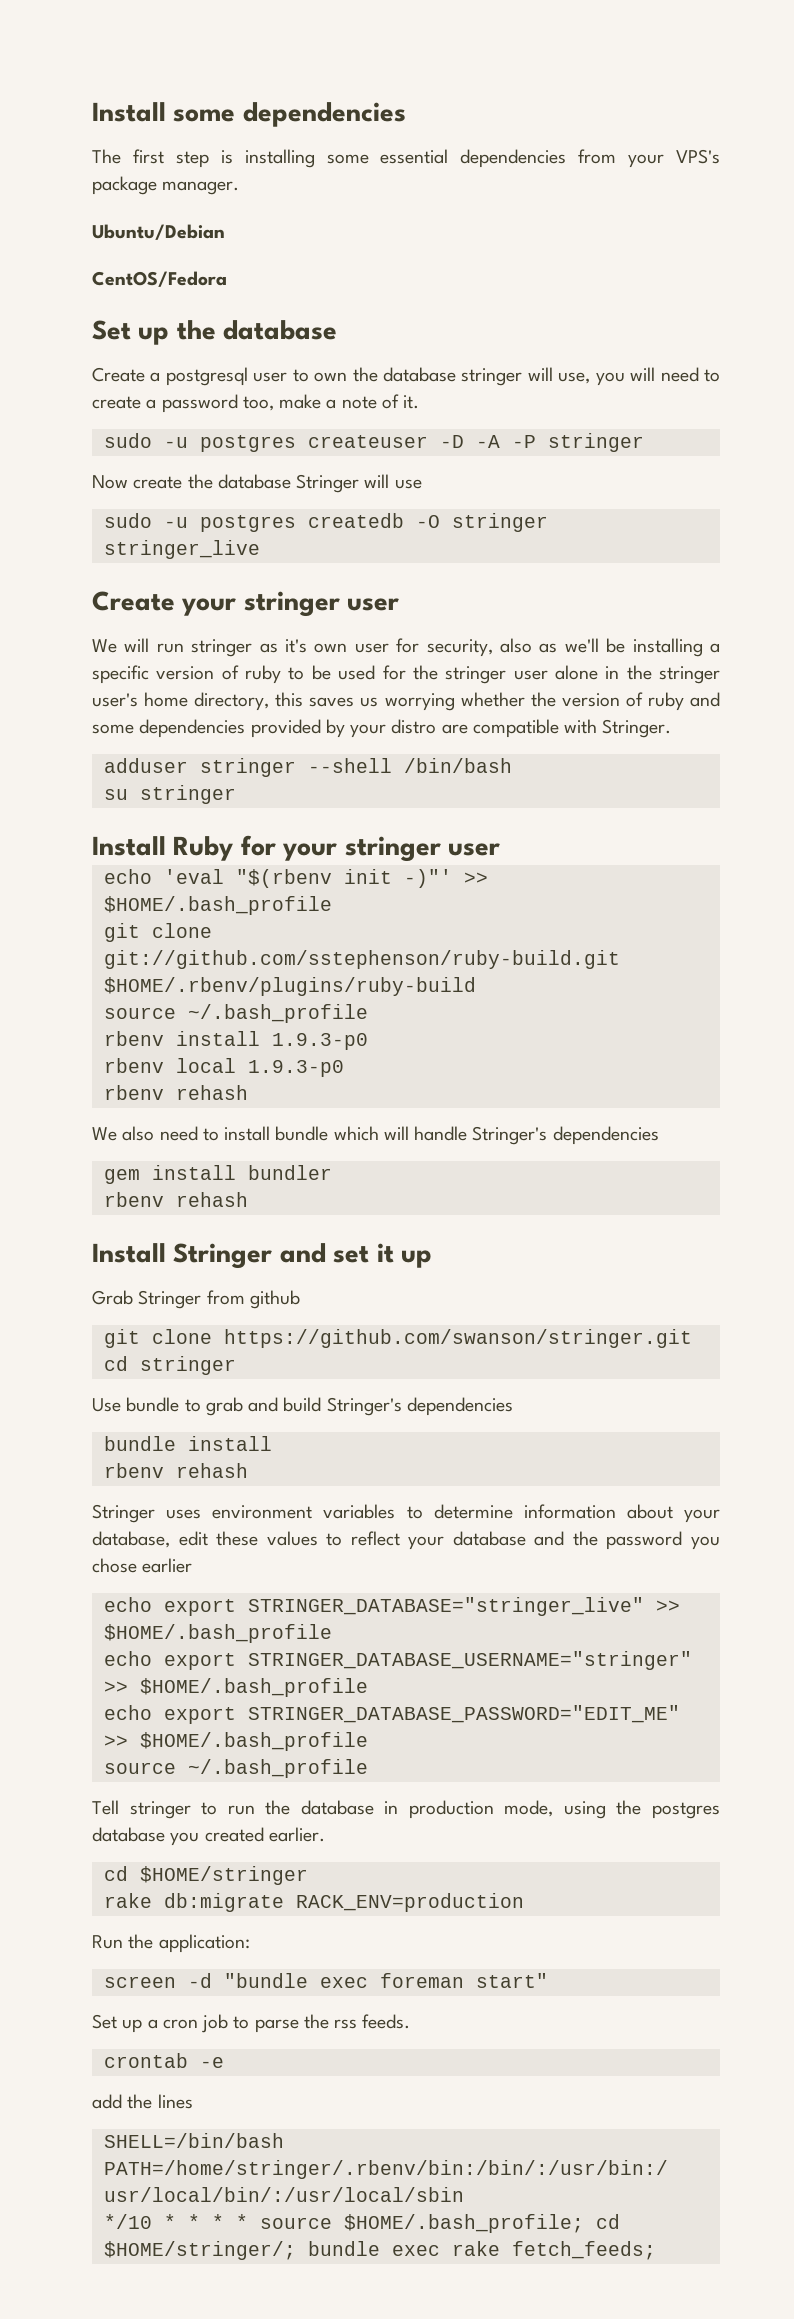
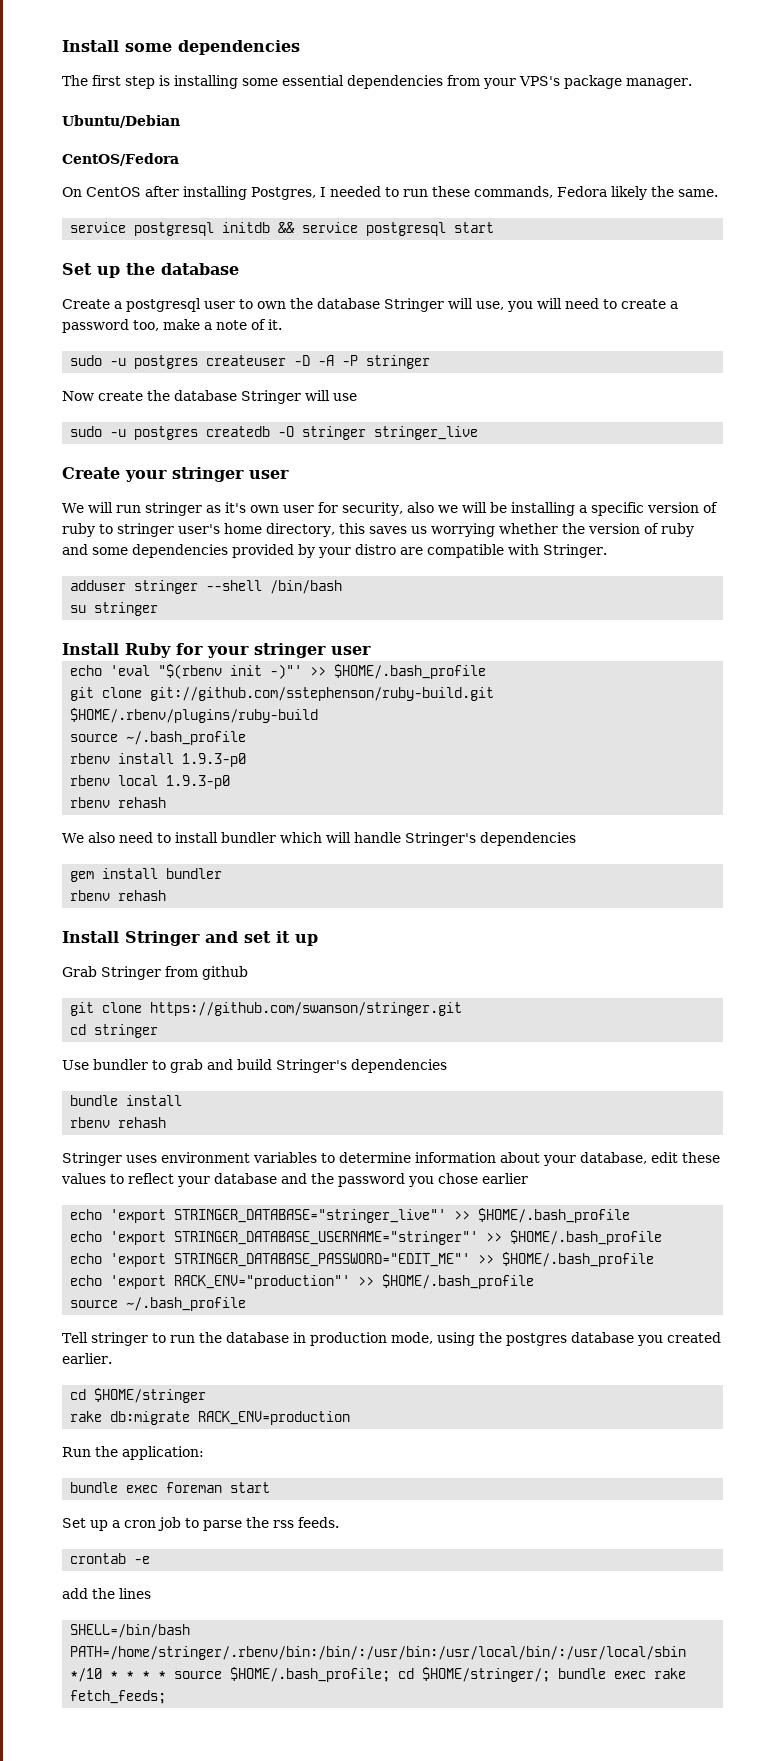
+ On CentOS after installing Postgres, I needed to run these commands, Fedora likely the same.
+ service postgresql initdb && service postgresql start
- Create a postgresql user to own the database stringer will use, you will need to create a password too, make a note of it.
+ Create a postgresql user to own the database Stringer will use, you will need to create a password too, make a note of it.
- We will run stringer as it's own user for security, also as we'll be installing a specific version of ruby to be used for the stringer user alone in the stringer user's home directory, this saves us worrying whether the version of ruby and some dependencies provided by your distro are compatible with Stringer.
+ We will run stringer as it's own user for security, also we will be installing a specific version of ruby to stringer user's home directory, this saves us worrying whether the version of ruby and some dependencies provided by your distro are compatible with Stringer.
- We also need to install bundle which will handle Stringer's dependencies
+ We also need to install bundler which will handle Stringer's dependencies
- Use bundle to grab and build Stringer's dependencies
+ Use bundler to grab and build Stringer's dependencies
- echo export STRINGER_DATABASE="stringer_live" >> $HOME/.bash_profile
- echo export STRINGER_DATABASE_USERNAME="stringer" >> $HOME/.bash_profile
- echo export STRINGER_DATABASE_PASSWORD="EDIT_ME" >> $HOME/.bash_profile
+ echo 'export STRINGER_DATABASE="stringer_live"' >> $HOME/.bash_profile
+ echo 'export STRINGER_DATABASE_USERNAME="stringer"' >> $HOME/.bash_profile
+ echo 'export STRINGER_DATABASE_PASSWORD="EDIT_ME"' >> $HOME/.bash_profile
+ echo 'export RACK_ENV="production"' >> $HOME/.bash_profile
- screen -d "bundle exec foreman start"
+ bundle exec foreman start

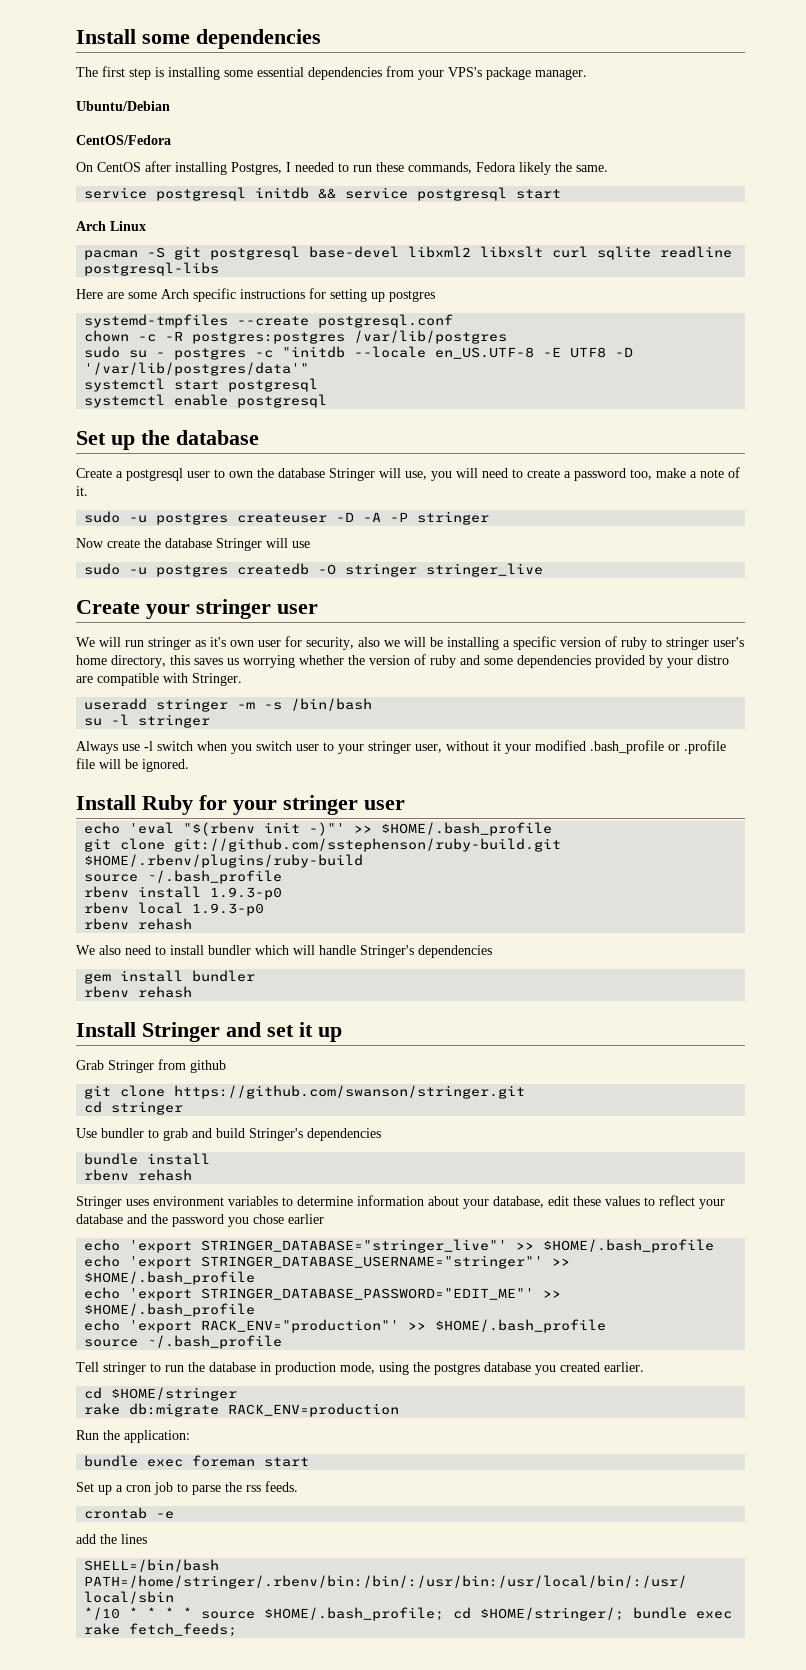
+ Arch Linux
+ pacman -S git postgresql base-devel libxml2 libxslt curl sqlite readline postgresql-libs
+ Here are some Arch specific instructions for setting up postgres
+ systemd-tmpfiles --create postgresql.conf
+ chown -c -R postgres:postgres /var/lib/postgres
+ sudo su - postgres -c "initdb --locale en_US.UTF-8 -E UTF8 -D '/var/lib/postgres/data'"
+ systemctl start postgresql
+ systemctl enable postgresql
- adduser stringer --shell /bin/bash
+ useradd stringer -m -s /bin/bash
- su stringer
+ su -l stringer
+ Always use -l switch when you switch user to your stringer user, without it your modified .bash_profile or .profile file will be ignored.

